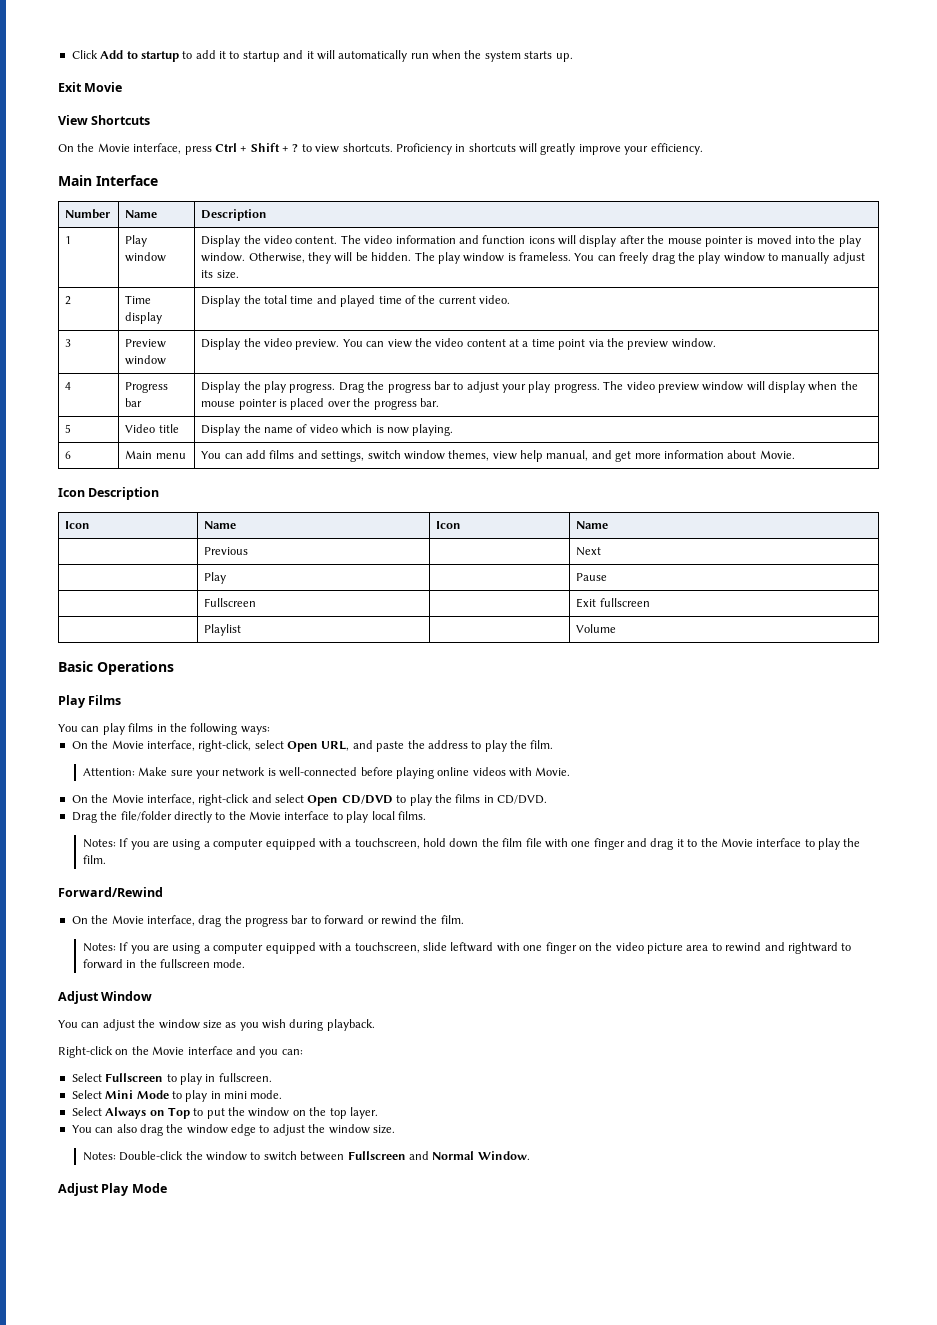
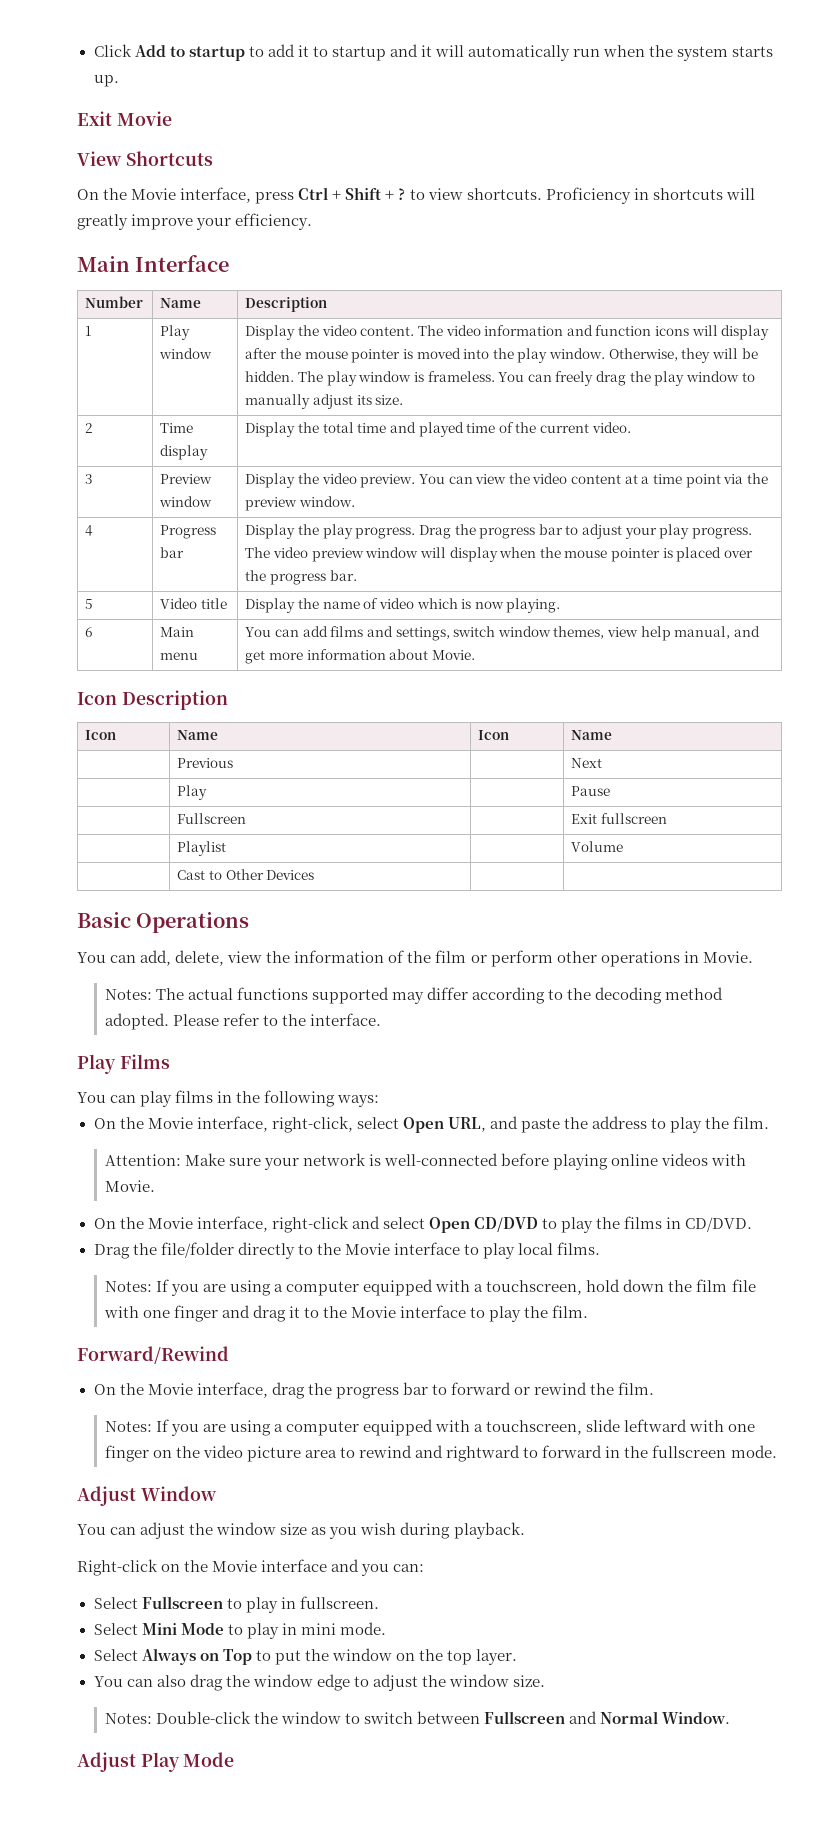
+ | Cast to Other Devices | |
  Basic Operations
+ You can add, delete, view the information of the film or perform other operations in Movie.
+ Notes: The actual functions supported may differ according to the decoding method adopted. Please refer to the interface.

